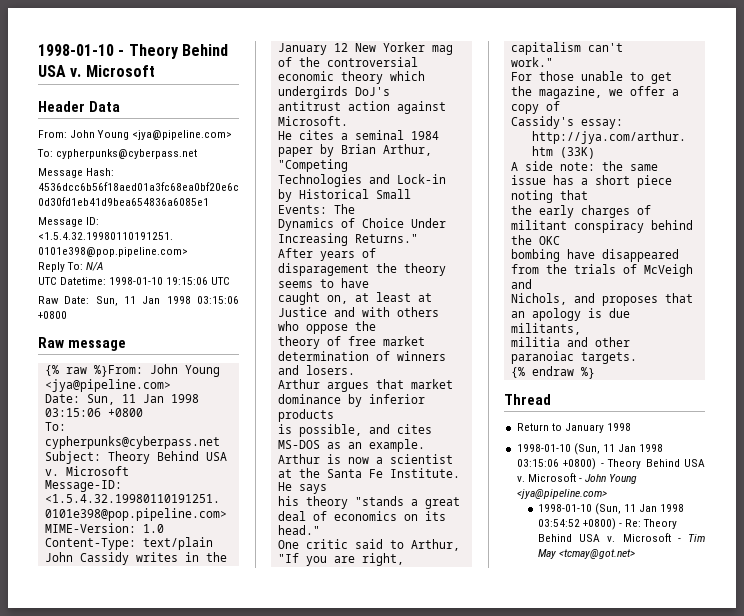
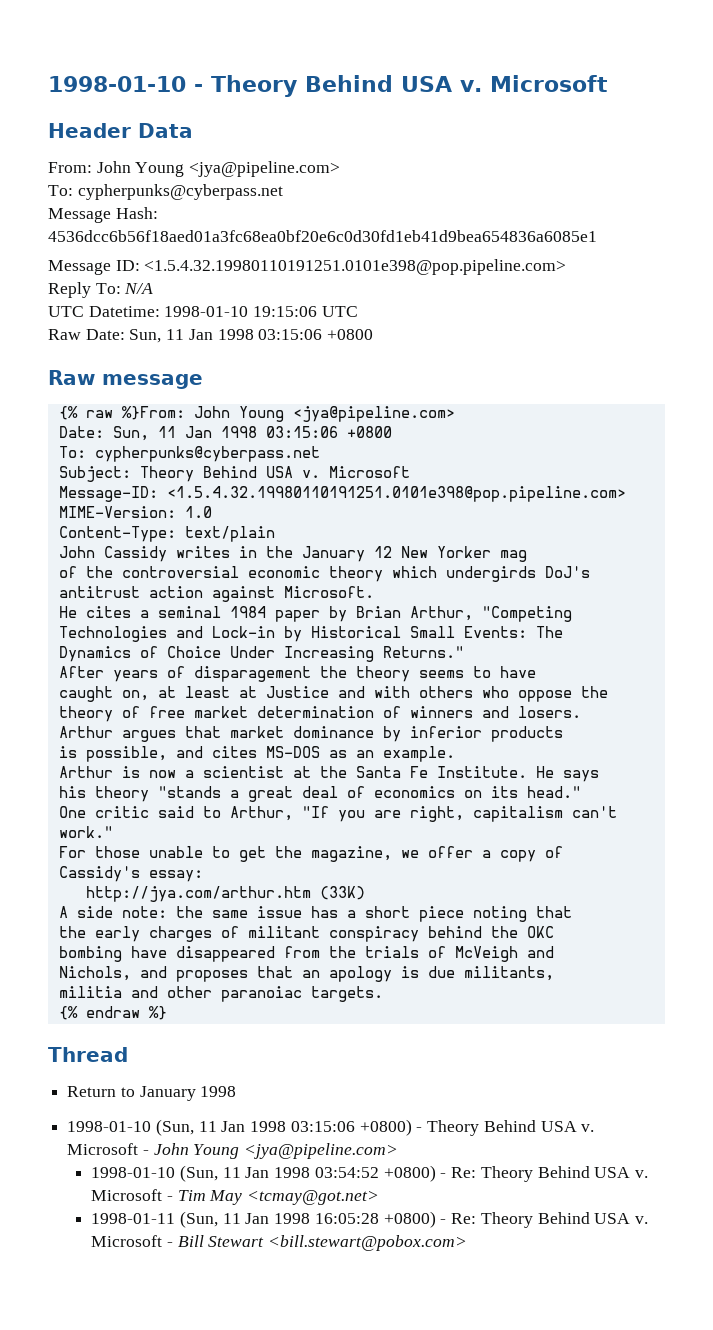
+ 1998-01-11 (Sun, 11 Jan 1998 16:05:28 +0800) - Re: Theory Behind USA v. Microsoft - Bill Stewart <bill.stewart@pobox.com>

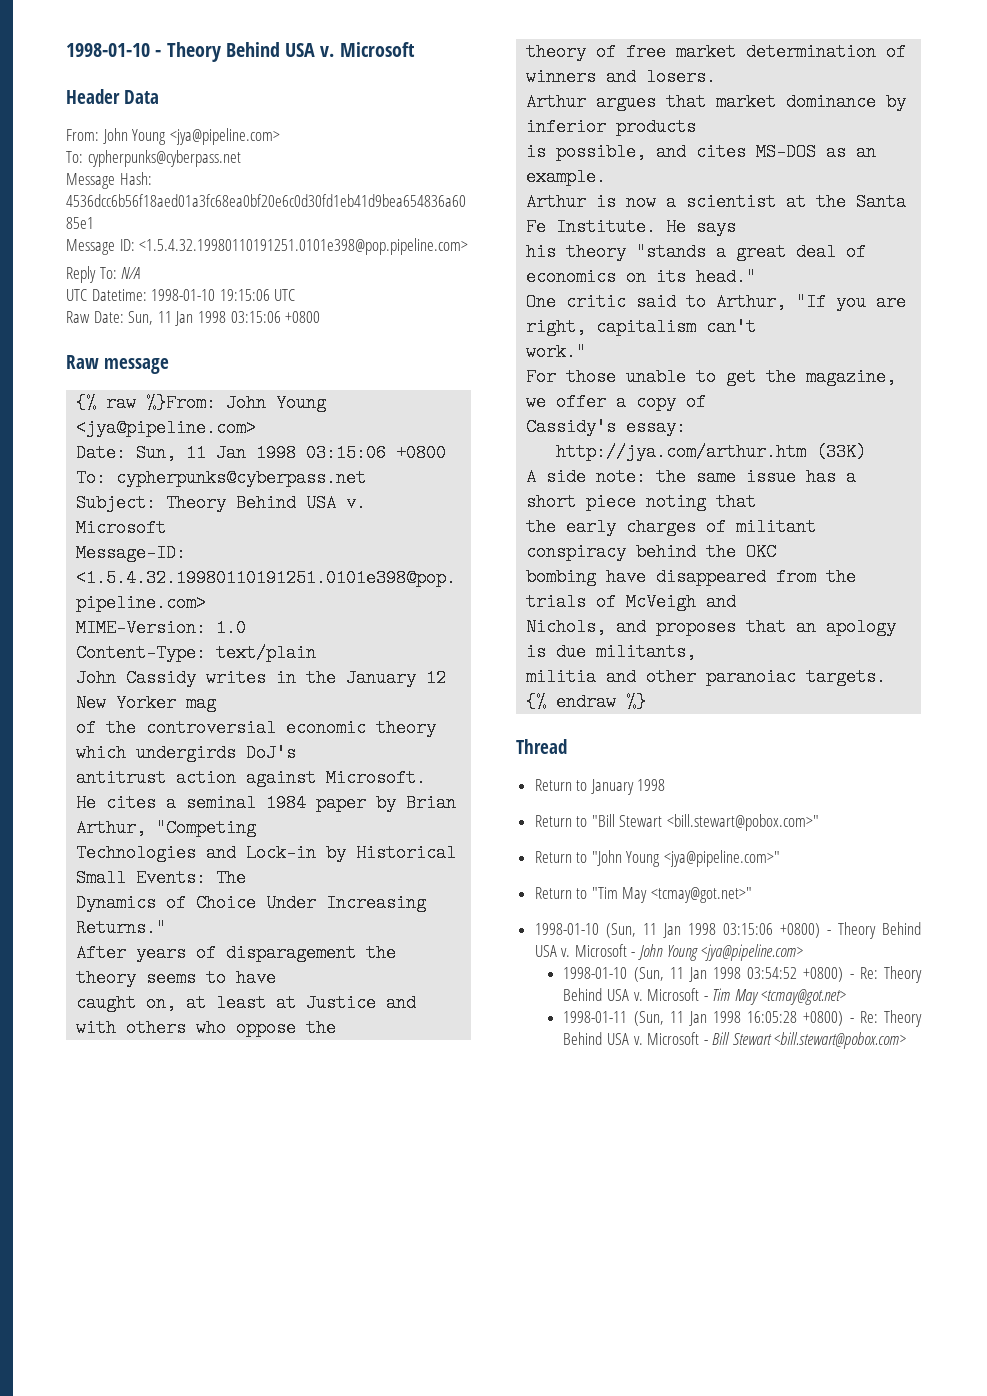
+ Return to "Bill Stewart <bill.stewart@pobox.com>"
+ Return to "John Young <jya@pipeline.com>"
+ Return to "Tim May <tcmay@got.net>"

